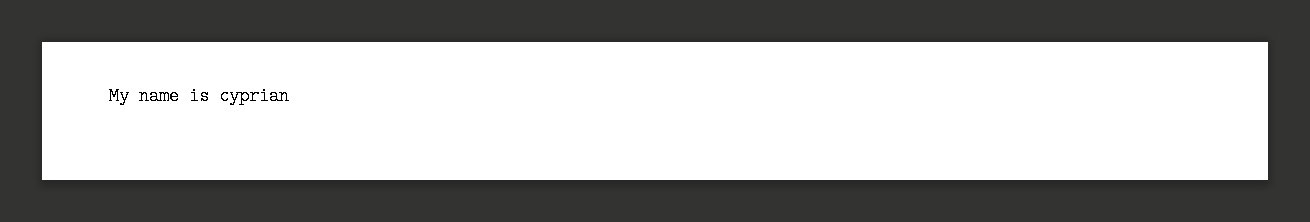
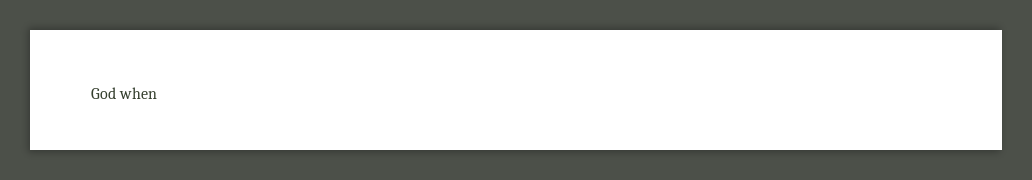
- My name is cyprian
+ God when

